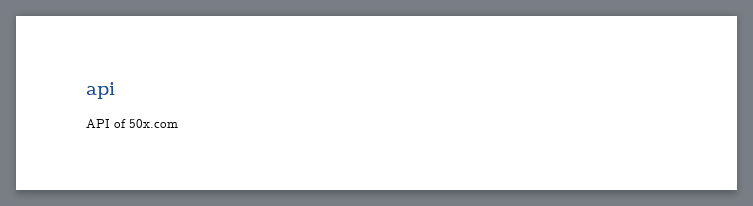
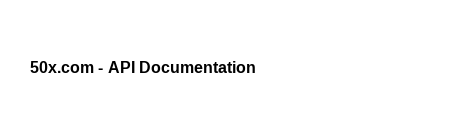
- api
- API of 50x.com
+ 50x.com - API Documentation

